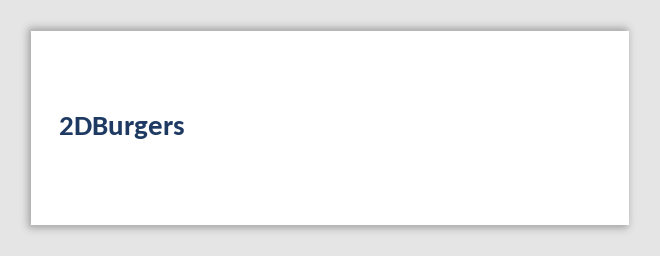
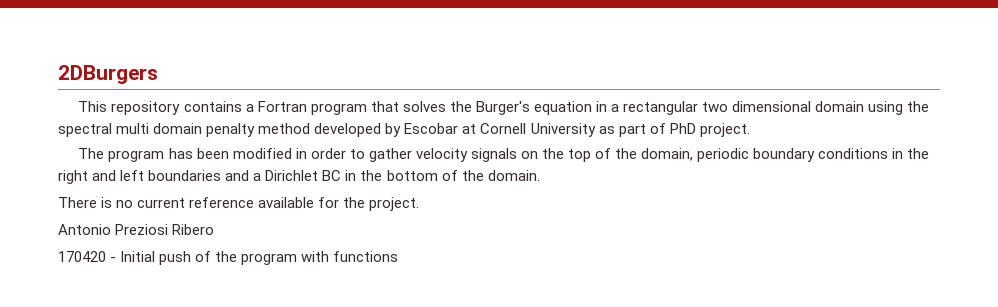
+ This repository contains a Fortran program that solves the Burger's equation in a rectangular two dimensional domain using the spectral multi domain penalty method developed by Escobar at Cornell University as part of PhD project.
+ The program has been modified in order to gather velocity signals on the top of the domain, periodic boundary conditions in the right and left boundaries and a Dirichlet BC in the bottom of the domain.
+ There is no current reference available for the project.
+ Antonio Preziosi Ribero
+ 170420 - Initial push of the program with functions

